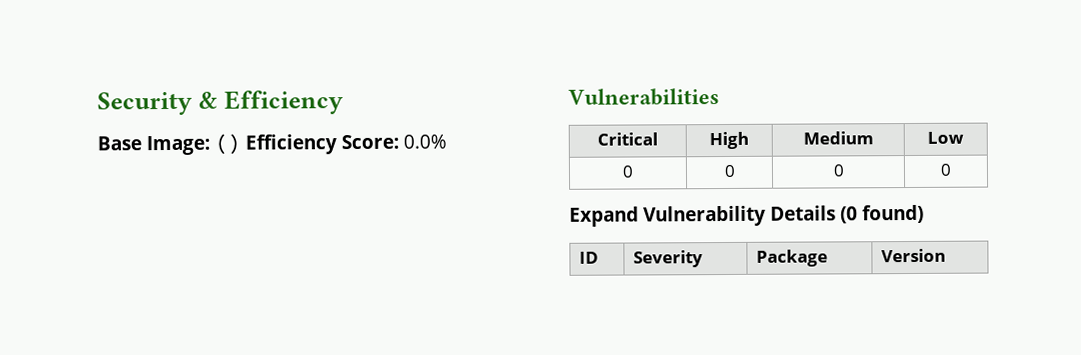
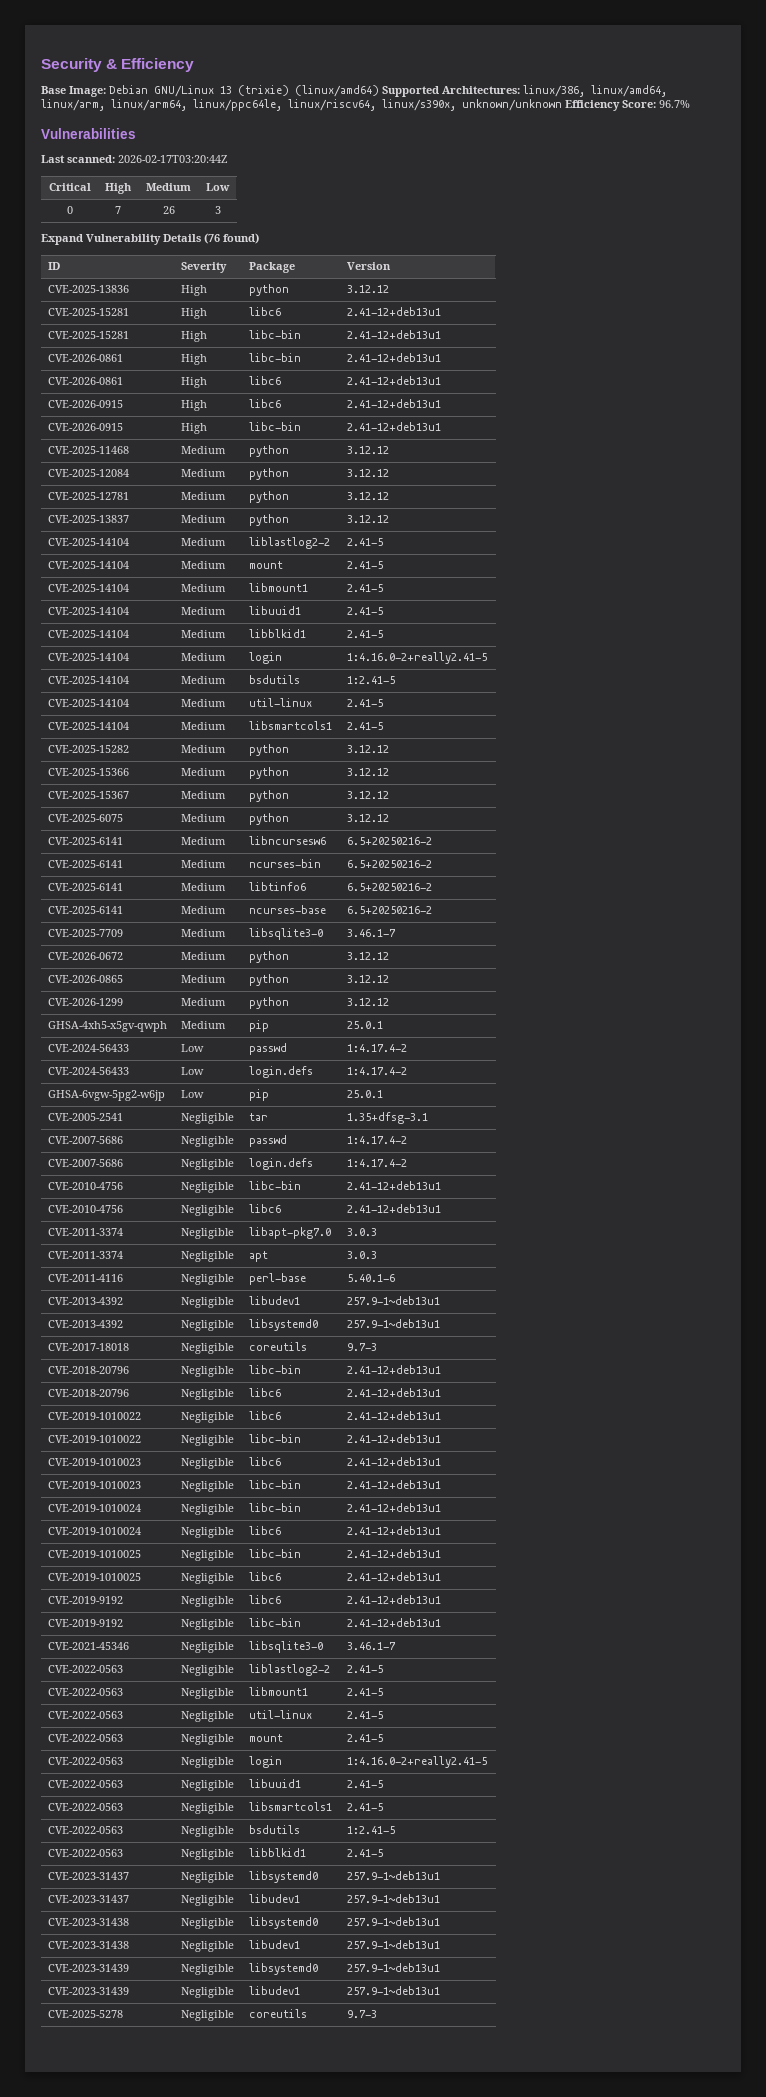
- Base Image: () Efficiency Score: 0.0%
+ Base Image: Debian GNU/Linux 13 (trixie) (linux/amd64) Supported Architectures: linux/386, linux/amd64, linux/arm, linux/arm64, linux/ppc64le, linux/riscv64, linux/s390x, unknown/unknown Efficiency Score: 96.7%
+ Last scanned: 2026-02-17T03:20:44Z
- 0 | 0 | 0 | 0
+ 0 | 7 | 26 | 3
- Expand Vulnerability Details (0 found)
+ Expand Vulnerability Details (76 found)
+ CVE-2025-13836 | High | python | 3.12.12
+ CVE-2025-15281 | High | libc6 | 2.41-12+deb13u1
+ CVE-2025-15281 | High | libc-bin | 2.41-12+deb13u1
+ CVE-2026-0861 | High | libc-bin | 2.41-12+deb13u1
+ CVE-2026-0861 | High | libc6 | 2.41-12+deb13u1
+ CVE-2026-0915 | High | libc6 | 2.41-12+deb13u1
+ CVE-2026-0915 | High | libc-bin | 2.41-12+deb13u1
+ CVE-2025-11468 | Medium | python | 3.12.12
+ CVE-2025-12084 | Medium | python | 3.12.12
+ CVE-2025-12781 | Medium | python | 3.12.12
+ CVE-2025-13837 | Medium | python | 3.12.12
+ CVE-2025-14104 | Medium | liblastlog2-2 | 2.41-5
+ CVE-2025-14104 | Medium | mount | 2.41-5
+ CVE-2025-14104 | Medium | libmount1 | 2.41-5
+ CVE-2025-14104 | Medium | libuuid1 | 2.41-5
+ CVE-2025-14104 | Medium | libblkid1 | 2.41-5
+ CVE-2025-14104 | Medium | login | 1:4.16.0-2+really2.41-5
+ CVE-2025-14104 | Medium | bsdutils | 1:2.41-5
+ CVE-2025-14104 | Medium | util-linux | 2.41-5
+ CVE-2025-14104 | Medium | libsmartcols1 | 2.41-5
+ CVE-2025-15282 | Medium | python | 3.12.12
+ CVE-2025-15366 | Medium | python | 3.12.12
+ CVE-2025-15367 | Medium | python | 3.12.12
+ CVE-2025-6075 | Medium | python | 3.12.12
+ CVE-2025-6141 | Medium | libncursesw6 | 6.5+20250216-2
+ CVE-2025-6141 | Medium | ncurses-bin | 6.5+20250216-2
+ CVE-2025-6141 | Medium | libtinfo6 | 6.5+20250216-2
+ CVE-2025-6141 | Medium | ncurses-base | 6.5+20250216-2
+ CVE-2025-7709 | Medium | libsqlite3-0 | 3.46.1-7
+ CVE-2026-0672 | Medium | python | 3.12.12
+ CVE-2026-0865 | Medium | python | 3.12.12
+ CVE-2026-1299 | Medium | python | 3.12.12
+ GHSA-4xh5-x5gv-qwph | Medium | pip | 25.0.1
+ CVE-2024-56433 | Low | passwd | 1:4.17.4-2
+ CVE-2024-56433 | Low | login.defs | 1:4.17.4-2
+ GHSA-6vgw-5pg2-w6jp | Low | pip | 25.0.1
+ CVE-2005-2541 | Negligible | tar | 1.35+dfsg-3.1
+ CVE-2007-5686 | Negligible | passwd | 1:4.17.4-2
+ CVE-2007-5686 | Negligible | login.defs | 1:4.17.4-2
+ CVE-2010-4756 | Negligible | libc-bin | 2.41-12+deb13u1
+ CVE-2010-4756 | Negligible | libc6 | 2.41-12+deb13u1
+ CVE-2011-3374 | Negligible | libapt-pkg7.0 | 3.0.3
+ CVE-2011-3374 | Negligible | apt | 3.0.3
+ CVE-2011-4116 | Negligible | perl-base | 5.40.1-6
+ CVE-2013-4392 | Negligible | libudev1 | 257.9-1~deb13u1
+ CVE-2013-4392 | Negligible | libsystemd0 | 257.9-1~deb13u1
+ CVE-2017-18018 | Negligible | coreutils | 9.7-3
+ CVE-2018-20796 | Negligible | libc-bin | 2.41-12+deb13u1
+ CVE-2018-20796 | Negligible | libc6 | 2.41-12+deb13u1
+ CVE-2019-1010022 | Negligible | libc6 | 2.41-12+deb13u1
+ CVE-2019-1010022 | Negligible | libc-bin | 2.41-12+deb13u1
+ CVE-2019-1010023 | Negligible | libc6 | 2.41-12+deb13u1
+ CVE-2019-1010023 | Negligible | libc-bin | 2.41-12+deb13u1
+ CVE-2019-1010024 | Negligible | libc-bin | 2.41-12+deb13u1
+ CVE-2019-1010024 | Negligible | libc6 | 2.41-12+deb13u1
+ CVE-2019-1010025 | Negligible | libc-bin | 2.41-12+deb13u1
+ CVE-2019-1010025 | Negligible | libc6 | 2.41-12+deb13u1
+ CVE-2019-9192 | Negligible | libc6 | 2.41-12+deb13u1
+ CVE-2019-9192 | Negligible | libc-bin | 2.41-12+deb13u1
+ CVE-2021-45346 | Negligible | libsqlite3-0 | 3.46.1-7
+ CVE-2022-0563 | Negligible | liblastlog2-2 | 2.41-5
+ CVE-2022-0563 | Negligible | libmount1 | 2.41-5
+ CVE-2022-0563 | Negligible | util-linux | 2.41-5
+ CVE-2022-0563 | Negligible | mount | 2.41-5
+ CVE-2022-0563 | Negligible | login | 1:4.16.0-2+really2.41-5
+ CVE-2022-0563 | Negligible | libuuid1 | 2.41-5
+ CVE-2022-0563 | Negligible | libsmartcols1 | 2.41-5
+ CVE-2022-0563 | Negligible | bsdutils | 1:2.41-5
+ CVE-2022-0563 | Negligible | libblkid1 | 2.41-5
+ CVE-2023-31437 | Negligible | libsystemd0 | 257.9-1~deb13u1
+ CVE-2023-31437 | Negligible | libudev1 | 257.9-1~deb13u1
+ CVE-2023-31438 | Negligible | libsystemd0 | 257.9-1~deb13u1
+ CVE-2023-31438 | Negligible | libudev1 | 257.9-1~deb13u1
+ CVE-2023-31439 | Negligible | libsystemd0 | 257.9-1~deb13u1
+ CVE-2023-31439 | Negligible | libudev1 | 257.9-1~deb13u1
+ CVE-2025-5278 | Negligible | coreutils | 9.7-3

